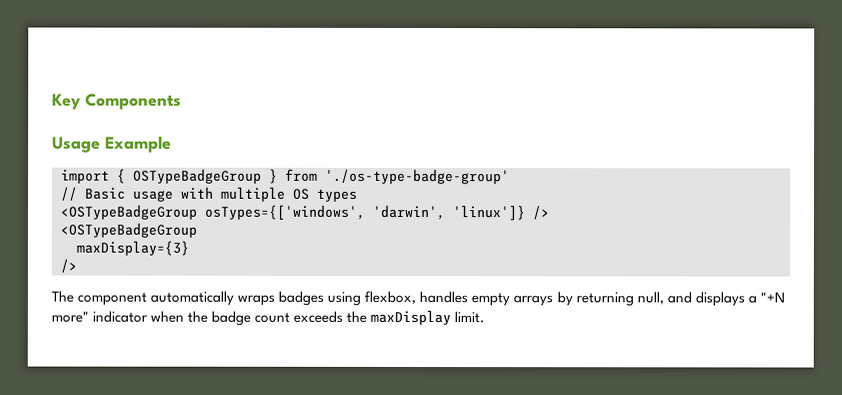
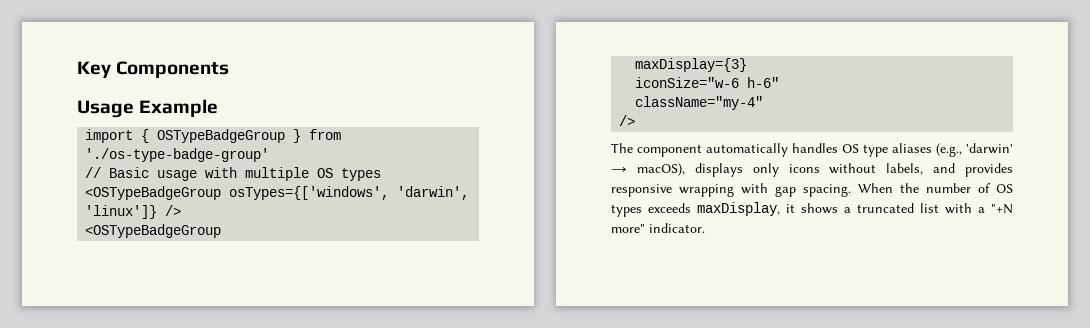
+ iconSize="w-6 h-6"
+ className="my-4"
- The component automatically wraps badges using flexbox, handles empty arrays by returning null, and displays a "+N more" indicator when the badge count exceeds the maxDisplay limit.
+ The component automatically handles OS type aliases (e.g., 'darwin' → macOS), displays only icons without labels, and provides responsive wrapping with gap spacing. When the number of OS types exceeds maxDisplay, it shows a truncated list with a "+N more" indicator.

